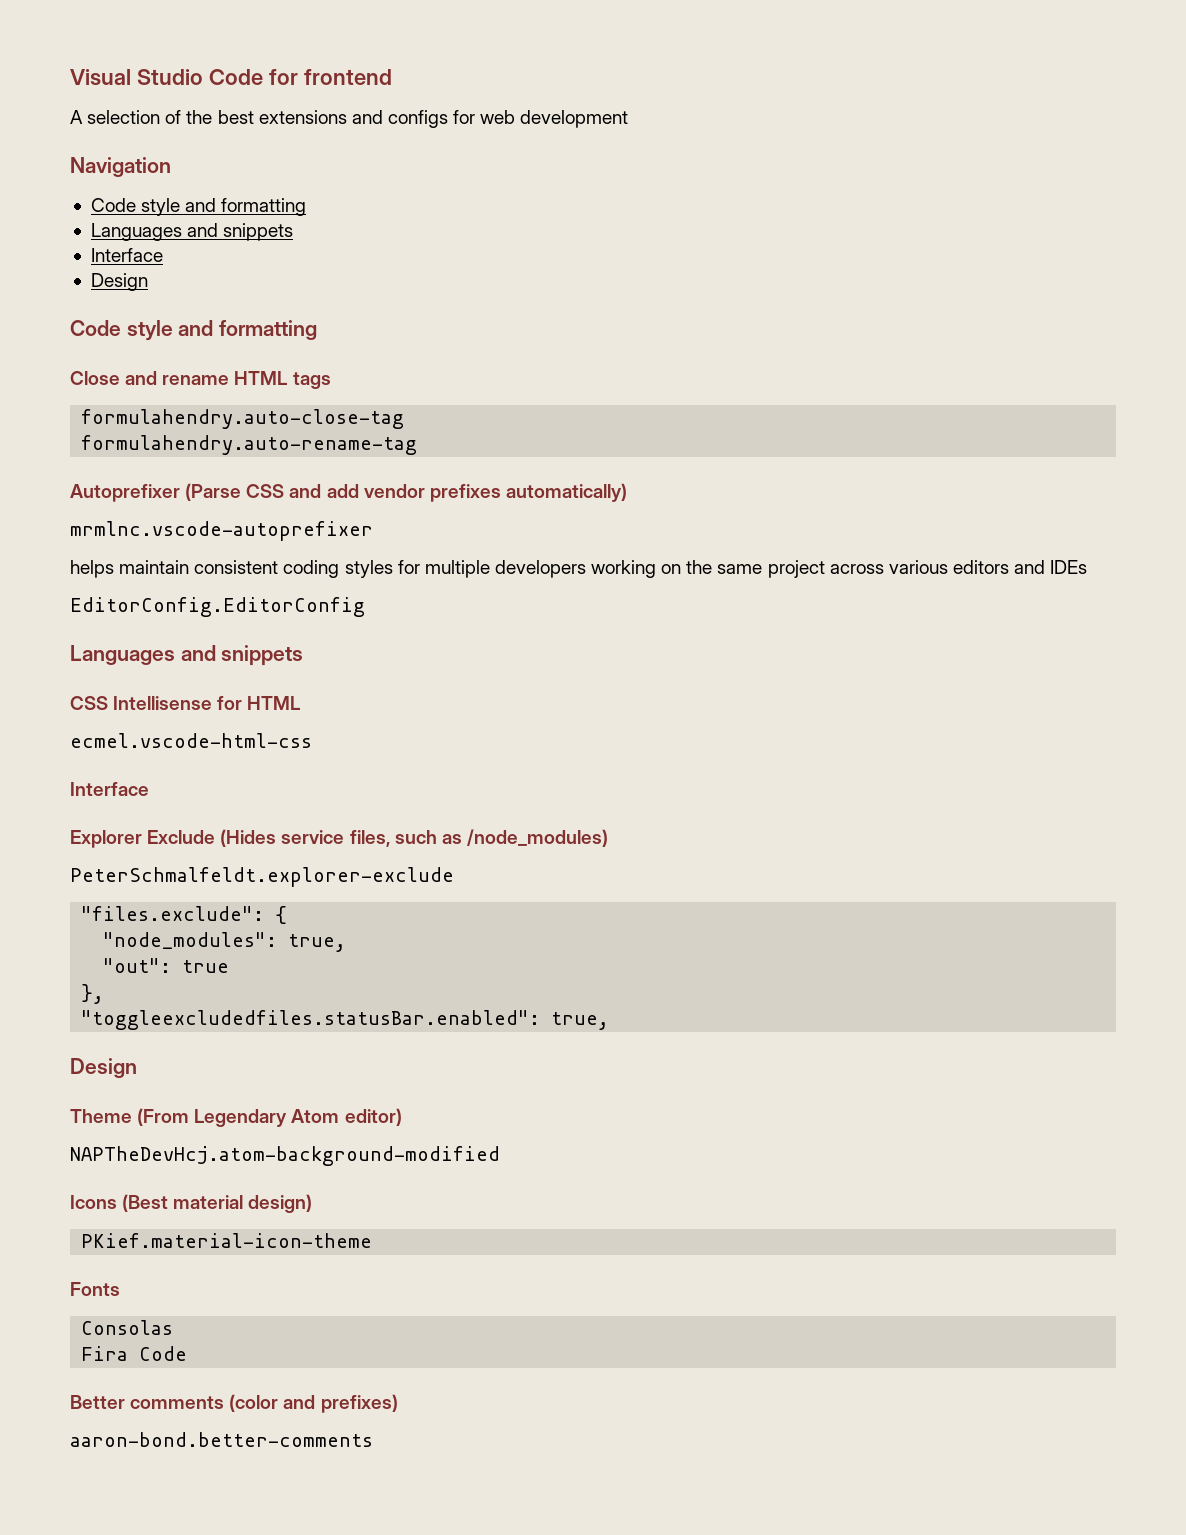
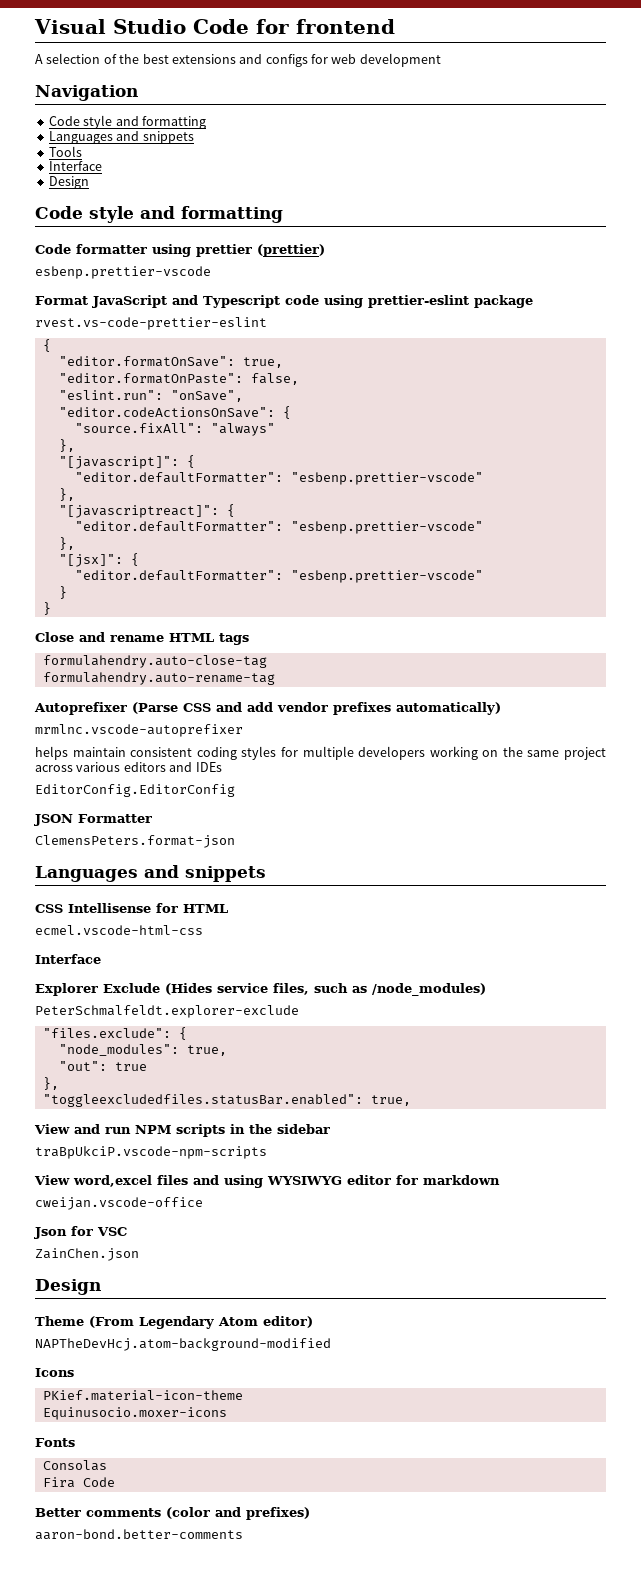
+ Tools
+ Code formatter using prettier (prettier)
+ esbenp.prettier-vscode
+ Format JavaScript and Typescript code using prettier-eslint package
+ rvest.vs-code-prettier-eslint
+ {
+ "editor.formatOnSave": true,
+ "editor.formatOnPaste": false,
+ "eslint.run": "onSave",
+ "editor.codeActionsOnSave": {
+ "source.fixAll": "always"
+ },
+ "[javascript]": {
+ "editor.defaultFormatter": "esbenp.prettier-vscode"
+ },
+ "[javascriptreact]": {
+ "editor.defaultFormatter": "esbenp.prettier-vscode"
+ },
+ "[jsx]": {
+ "editor.defaultFormatter": "esbenp.prettier-vscode"
+ }
+ }
+ JSON Formatter
+ ClemensPeters.format-json
+ View and run NPM scripts in the sidebar
+ traBpUkciP.vscode-npm-scripts
+ View word,excel files and using WYSIWYG editor for markdown
+ cweijan.vscode-office
+ Json for VSC
+ ZainChen.json
- Icons (Best material design)
+ Icons
+ Equinusocio.moxer-icons

